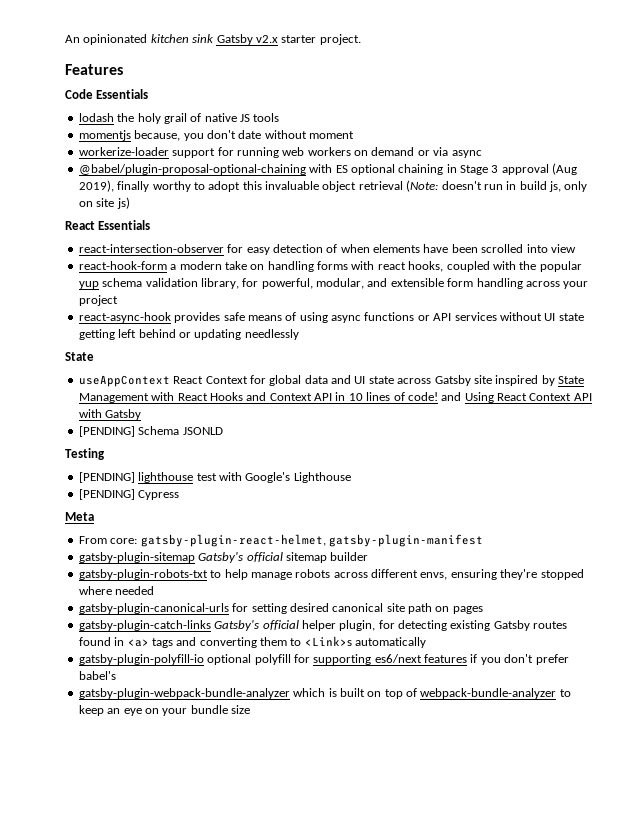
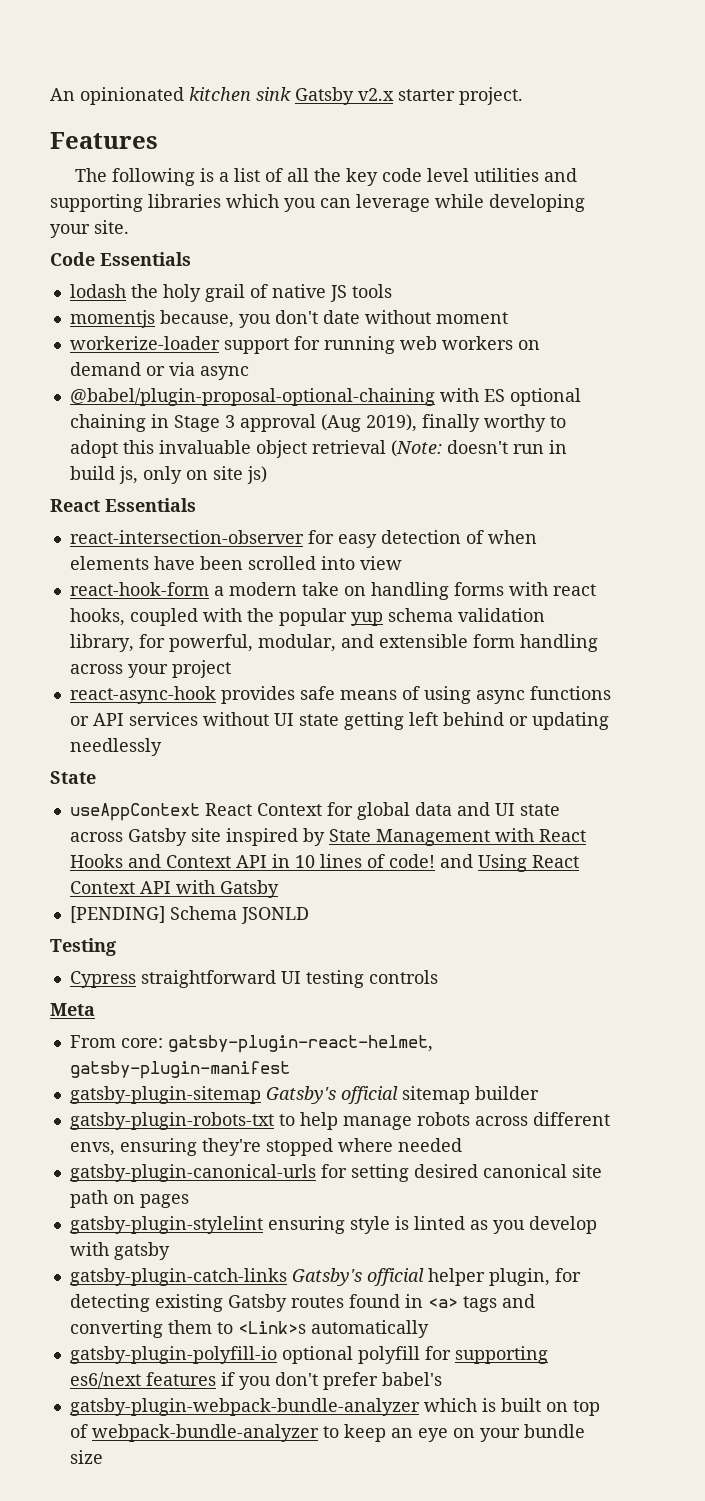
+ The following is a list of all the key code level utilities and supporting libraries which you can leverage while developing your site.
- [PENDING] lighthouse test with Google's Lighthouse
- [PENDING] Cypress
+ Cypress straightforward UI testing controls
+ gatsby-plugin-stylelint ensuring style is linted as you develop with gatsby

